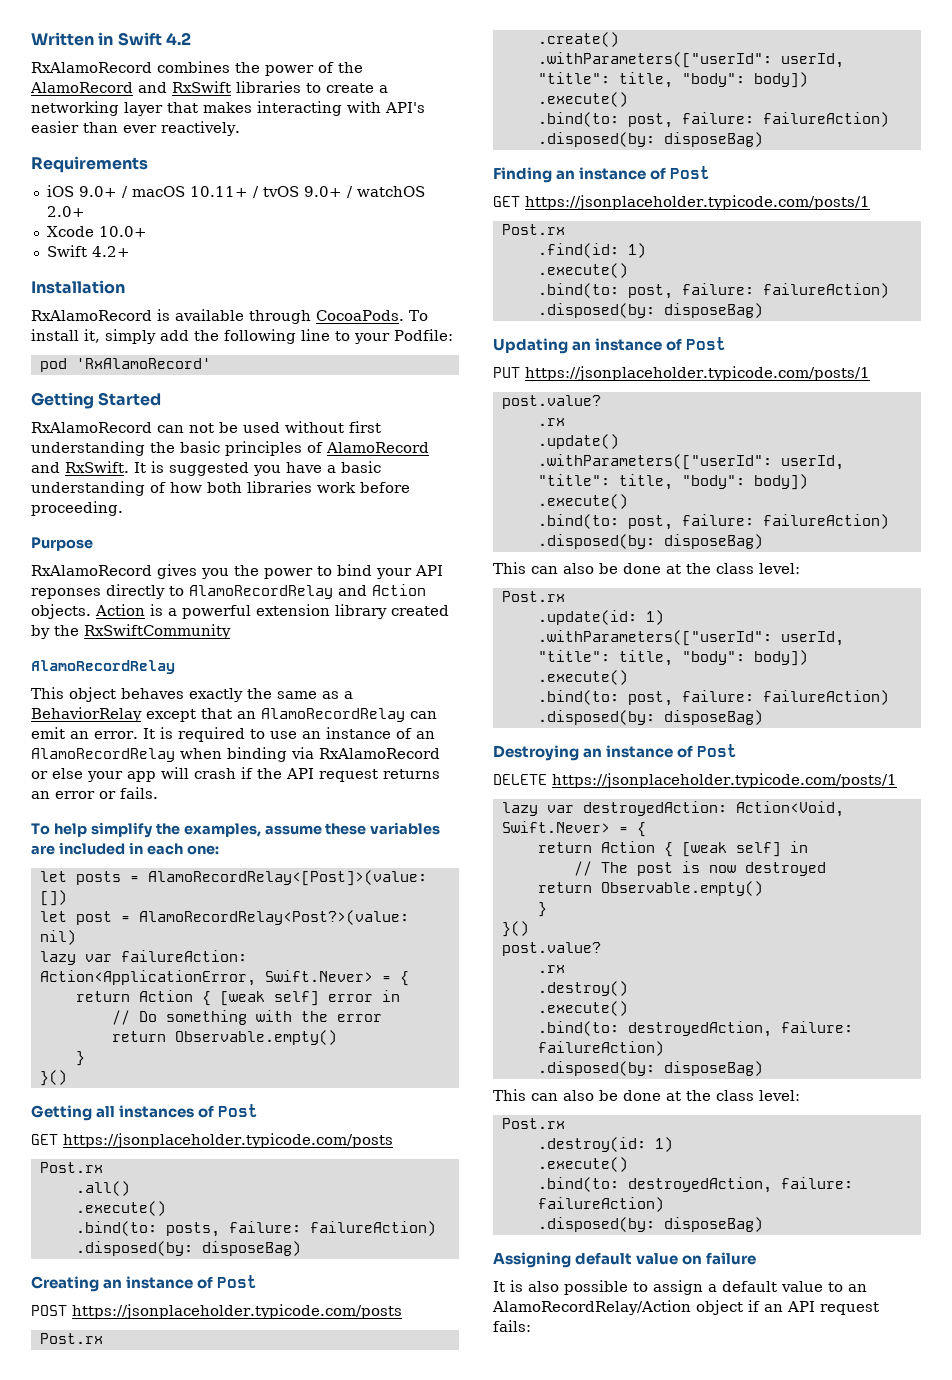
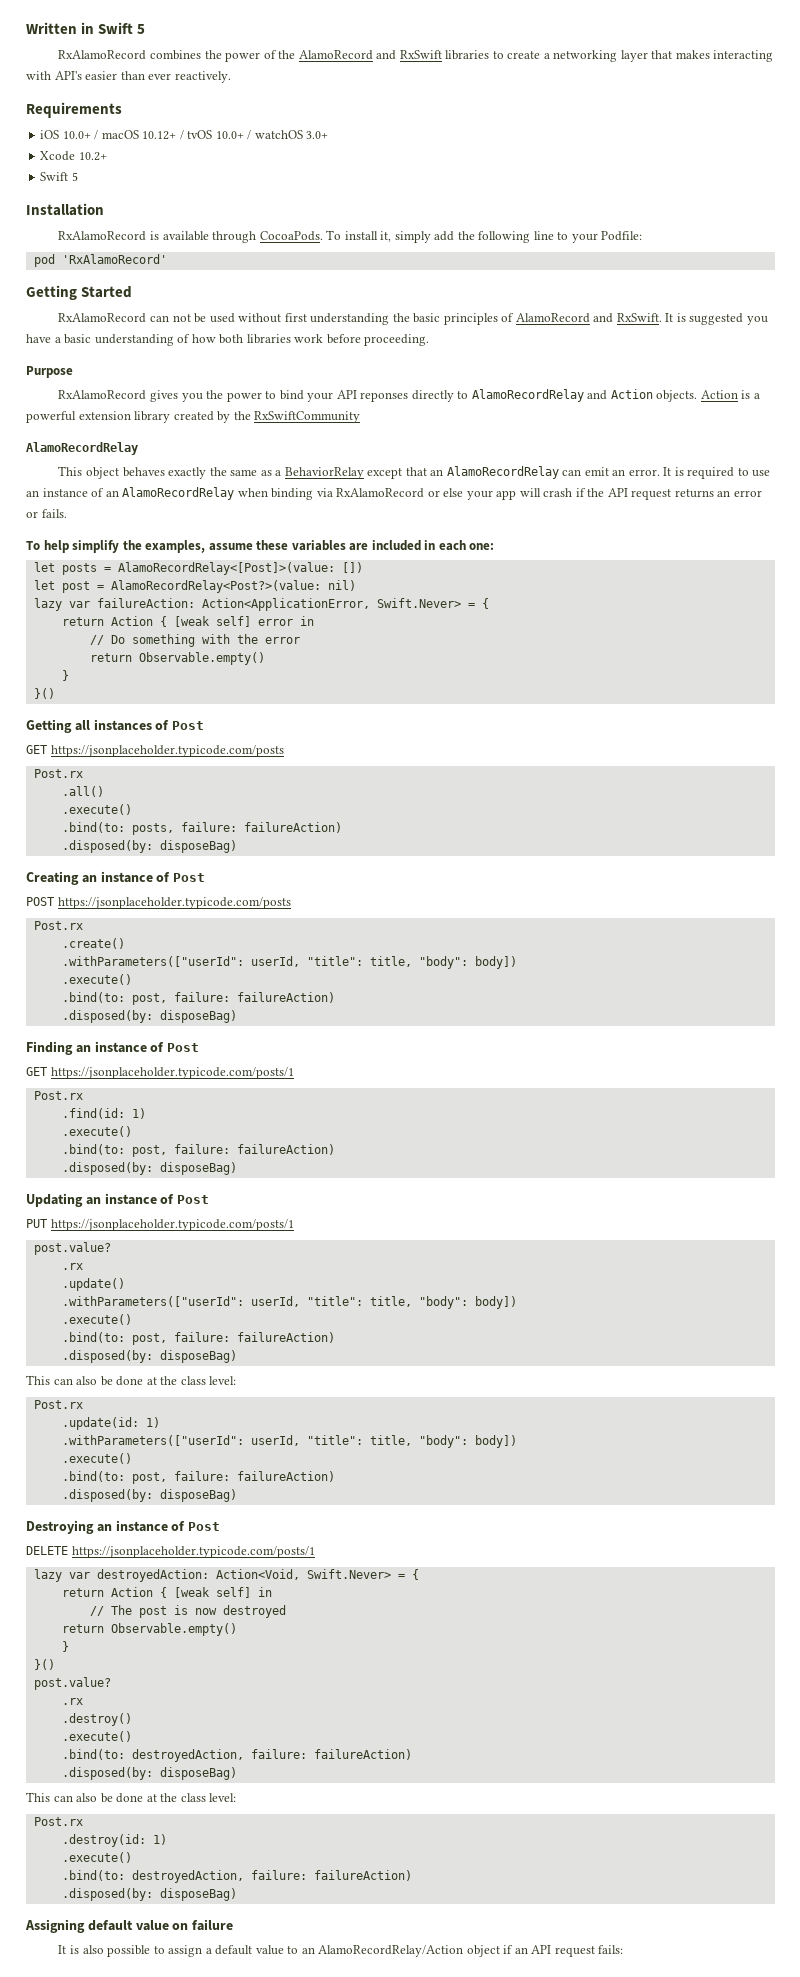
- Written in Swift 4.2
+ Written in Swift 5
- iOS 9.0+ / macOS 10.11+ / tvOS 9.0+ / watchOS 2.0+
+ iOS 10.0+ / macOS 10.12+ / tvOS 10.0+ / watchOS 3.0+
- Xcode 10.0+
- Swift 4.2+
+ Xcode 10.2+
+ Swift 5

